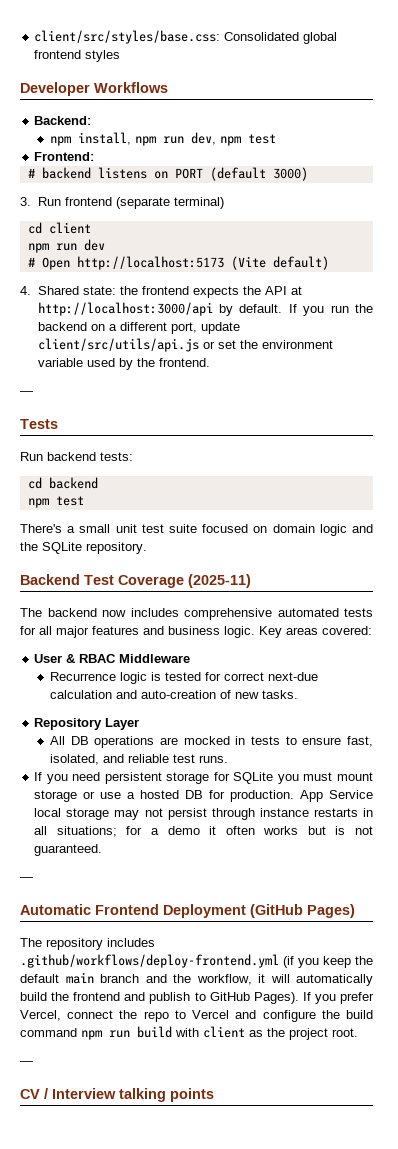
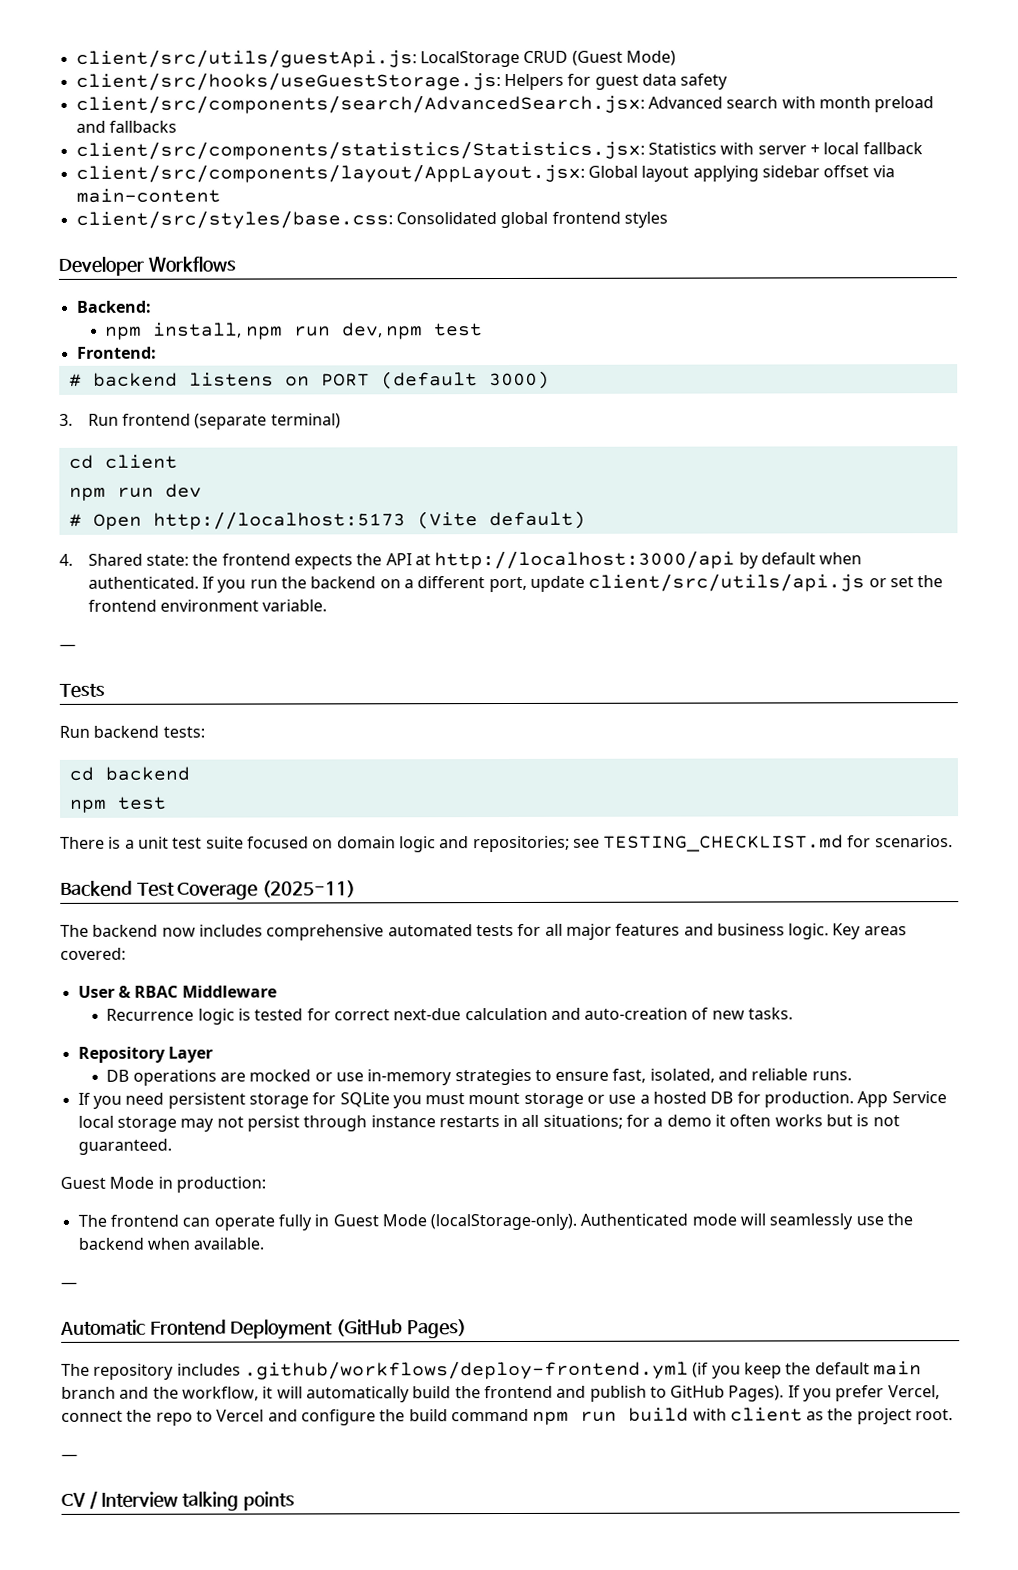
+ client/src/utils/guestApi.js: LocalStorage CRUD (Guest Mode)
+ client/src/hooks/useGuestStorage.js: Helpers for guest data safety
+ client/src/components/search/AdvancedSearch.jsx: Advanced search with month preload and fallbacks
+ client/src/components/statistics/Statistics.jsx: Statistics with server + local fallback
+ client/src/components/layout/AppLayout.jsx: Global layout applying sidebar offset via main-content
- 4. Shared state: the frontend expects the API at http://localhost:3000/api by default.
+ 4. Shared state: the frontend expects the API at http://localhost:3000/api by default when authenticated.
- If you run the backend on a different port, update client/src/utils/api.js or set the environment variable used by the frontend.
+ If you run the backend on a different port, update client/src/utils/api.js or set the frontend environment variable.
- There's a small unit test suite focused on domain logic and the SQLite repository.
+ There is a unit test suite focused on domain logic and repositories; see TESTING_CHECKLIST.md for scenarios.
- All DB operations are mocked in tests to ensure fast, isolated, and reliable test runs.
+ DB operations are mocked or use in-memory strategies to ensure fast, isolated, and reliable runs.
+ Guest Mode in production:
+ The frontend can operate fully in Guest Mode (localStorage-only). Authenticated mode will seamlessly use the backend when available.

